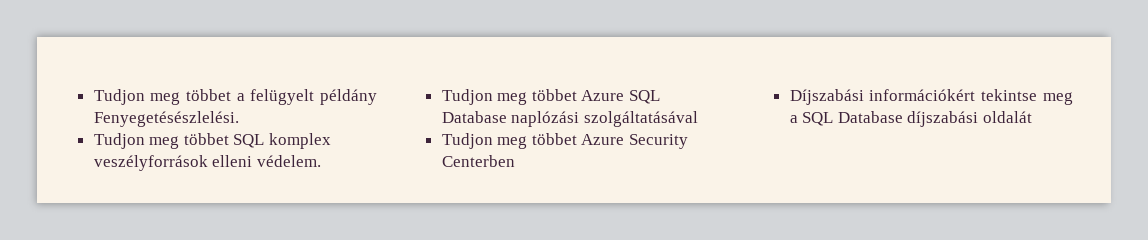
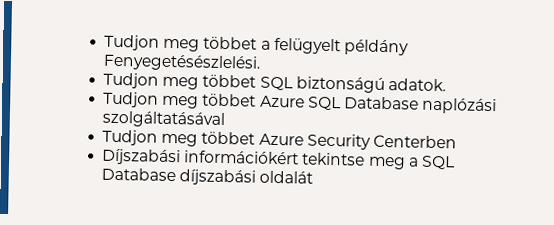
- Tudjon meg többet SQL komplex veszélyforrások elleni védelem.
+ Tudjon meg többet SQL biztonságú adatok.

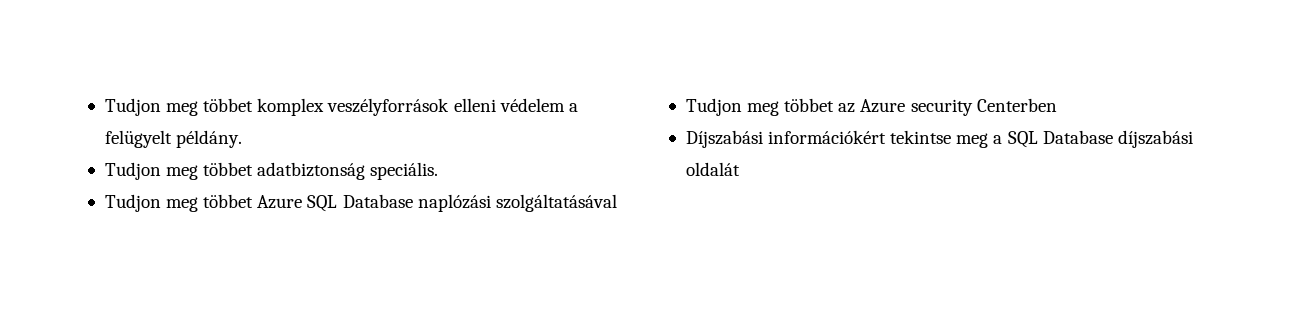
- Tudjon meg többet a felügyelt példány Fenyegetésészlelési.
- Tudjon meg többet SQL biztonságú adatok.
+ Tudjon meg többet komplex veszélyforrások elleni védelem a felügyelt példány.
+ Tudjon meg többet adatbiztonság speciális.
- Tudjon meg többet Azure Security Centerben
+ Tudjon meg többet az Azure security Centerben

